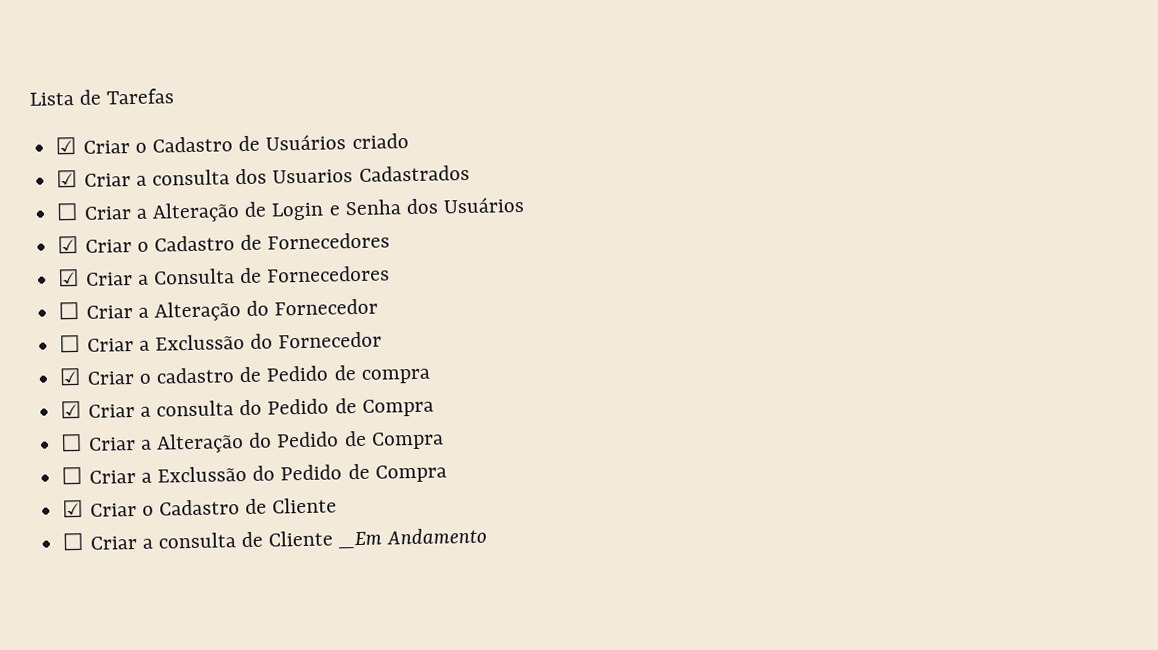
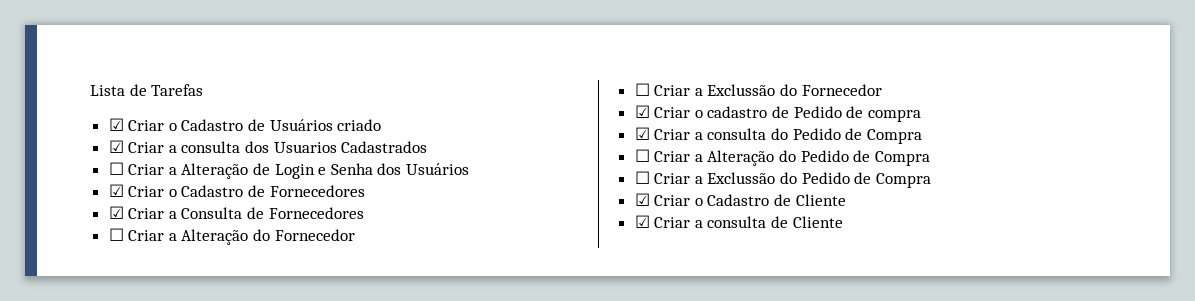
- ☐ Criar a consulta de Cliente _Em Andamento
+ ☑ Criar a consulta de Cliente

